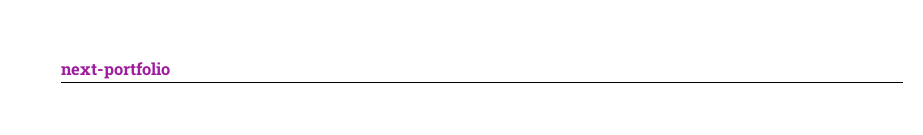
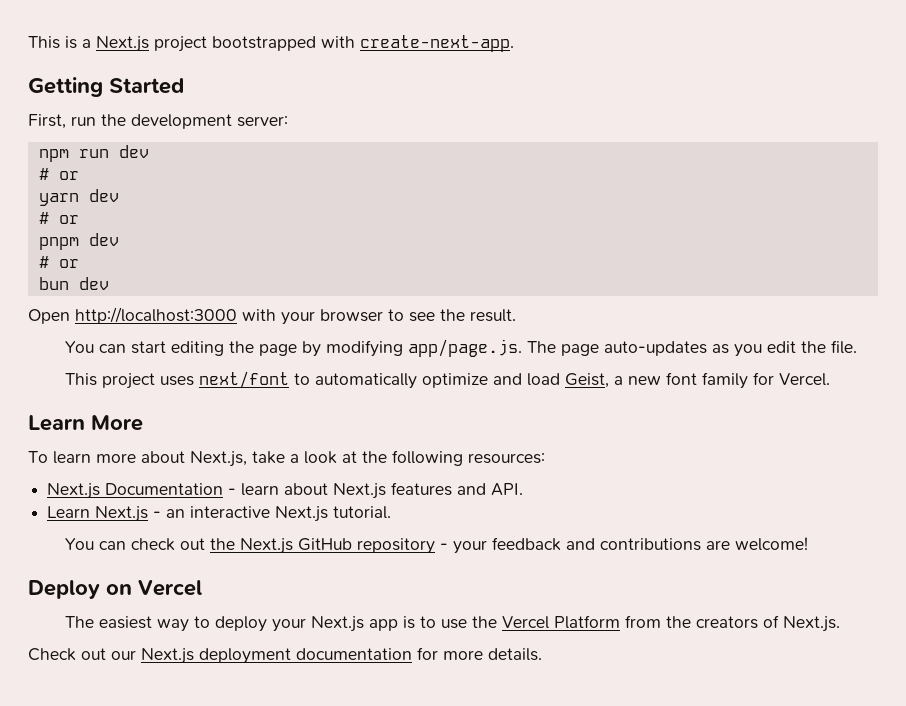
- next-portfolio
+ This is a Next.js project bootstrapped with create-next-app.
+ Getting Started
+ First, run the development server:
+ npm run dev
+ # or
+ yarn dev
+ # or
+ pnpm dev
+ # or
+ bun dev
+ Open http://localhost:3000 with your browser to see the result.
+ You can start editing the page by modifying app/page.js. The page auto-updates as you edit the file.
+ This project uses next/font to automatically optimize and load Geist, a new font family for Vercel.
+ Learn More
+ To learn more about Next.js, take a look at the following resources:
+ Next.js Documentation - learn about Next.js features and API.
+ Learn Next.js - an interactive Next.js tutorial.
+ You can check out the Next.js GitHub repository - your feedback and contributions are welcome!
+ Deploy on Vercel
+ The easiest way to deploy your Next.js app is to use the Vercel Platform from the creators of Next.js.
+ Check out our Next.js deployment documentation for more details.

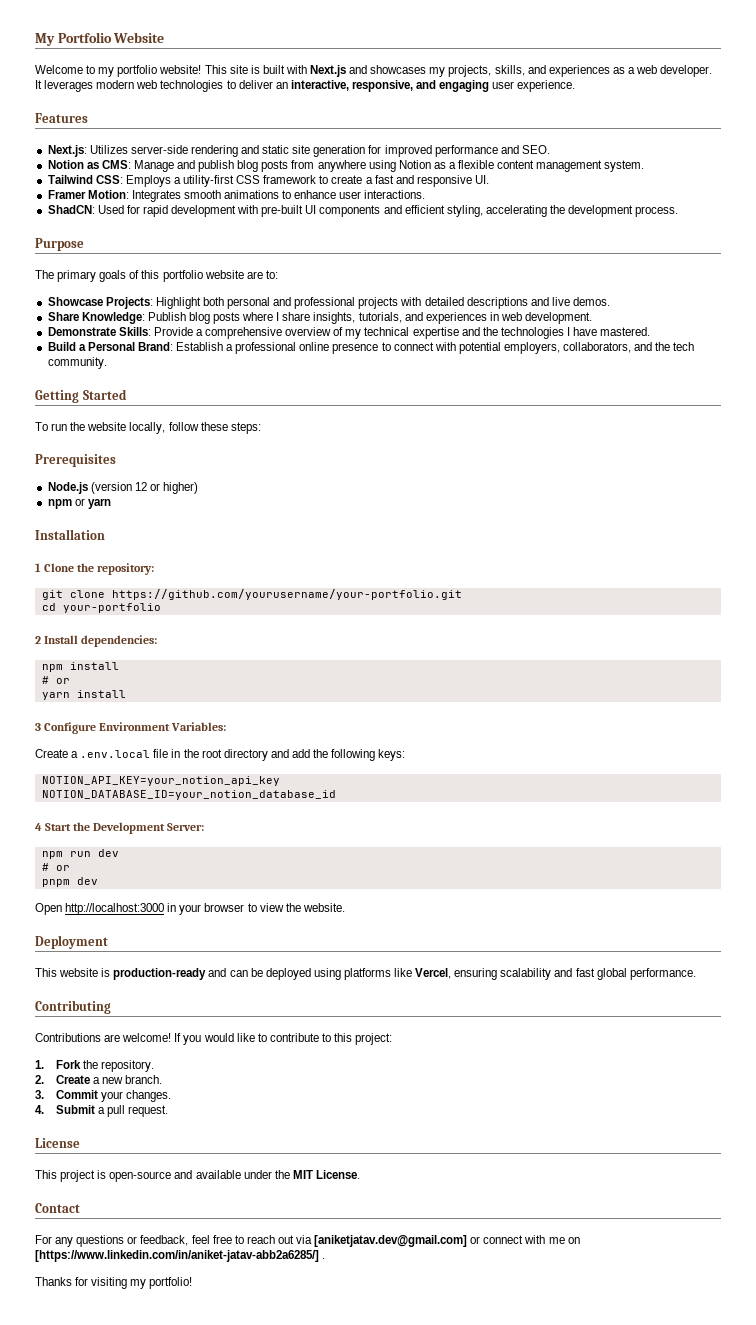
- This is a Next.js project bootstrapped with create-next-app.
+ My Portfolio Website
+ Welcome to my portfolio website! This site is built with Next.js and showcases my projects, skills, and experiences as a web developer. It leverages modern web technologies to deliver an interactive, responsive, and engaging user experience.
+ Features
+ Next.js: Utilizes server-side rendering and static site generation for improved performance and SEO.
+ Notion as CMS: Manage and publish blog posts from anywhere using Notion as a flexible content management system.
+ Tailwind CSS: Employs a utility-first CSS framework to create a fast and responsive UI.
+ Framer Motion: Integrates smooth animations to enhance user interactions.
+ ShadCN: Used for rapid development with pre-built UI components and efficient styling, accelerating the development process.
+ Purpose
+ The primary goals of this portfolio website are to:
+ Showcase Projects: Highlight both personal and professional projects with detailed descriptions and live demos.
+ Share Knowledge: Publish blog posts where I share insights, tutorials, and experiences in web development.
+ Demonstrate Skills: Provide a comprehensive overview of my technical expertise and the technologies I have mastered.
+ Build a Personal Brand: Establish a professional online presence to connect with potential employers, collaborators, and the tech community.
- First, run the development server:
+ To run the website locally, follow these steps:
+ Prerequisites
+ Node.js (version 12 or higher)
+ npm or yarn
+ Installation
+ 1 Clone the repository:
+ git clone https://github.com/yourusername/your-portfolio.git
+ cd your-portfolio
+ 2 Install dependencies:
+ npm install
+ # or
+ yarn install
+ 3 Configure Environment Variables:
+ Create a .env.local file in the root directory and add the following keys:
+ NOTION_API_KEY=your_notion_api_key
+ NOTION_DATABASE_ID=your_notion_database_id
+ 4 Start the Development Server:
- yarn dev
- # or
  pnpm dev
- # or
- bun dev
- Open http://localhost:3000 with your browser to see the result.
- You can start editing the page by modifying app/page.js. The page auto-updates as you edit the file.
- This project uses next/font to automatically optimize and load Geist, a new font family for Vercel.
- Learn More
- To learn more about Next.js, take a look at the following resources:
- Next.js Documentation - learn about Next.js features and API.
- Learn Next.js - an interactive Next.js tutorial.
- You can check out the Next.js GitHub repository - your feedback and contributions are welcome!
- Deploy on Vercel
- The easiest way to deploy your Next.js app is to use the Vercel Platform from the creators of Next.js.
- Check out our Next.js deployment documentation for more details.
+ Open http://localhost:3000 in your browser to view the website.
+ Deployment
+ This website is production-ready and can be deployed using platforms like Vercel, ensuring scalability and fast global performance.
+ Contributing
+ Contributions are welcome! If you would like to contribute to this project:
+ 1. Fork the repository.
+ 2. Create a new branch.
+ 3. Commit your changes.
+ 4. Submit a pull request.
+ License
+ This project is open-source and available under the MIT License.
+ Contact
+ For any questions or feedback, feel free to reach out via [aniketjatav.dev@gmail.com] or connect with me on [https://www.linkedin.com/in/aniket-jatav-abb2a6285/] .
+ Thanks for visiting my portfolio!

